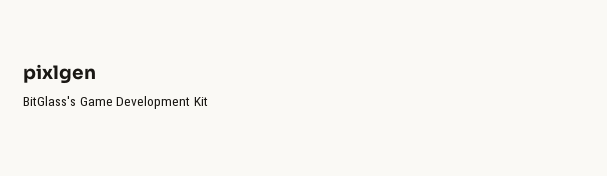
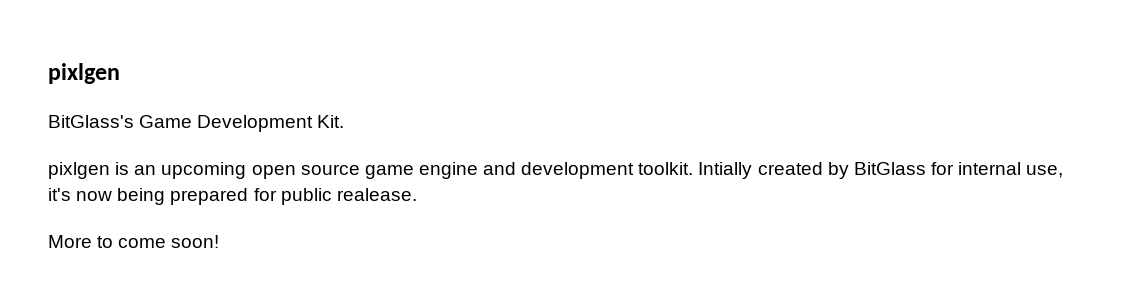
- BitGlass's Game Development Kit
+ BitGlass's Game Development Kit.
+ pixlgen is an upcoming open source game engine and development toolkit. Intially created by BitGlass for internal use, it's now being prepared for public realease.
+ More to come soon!

